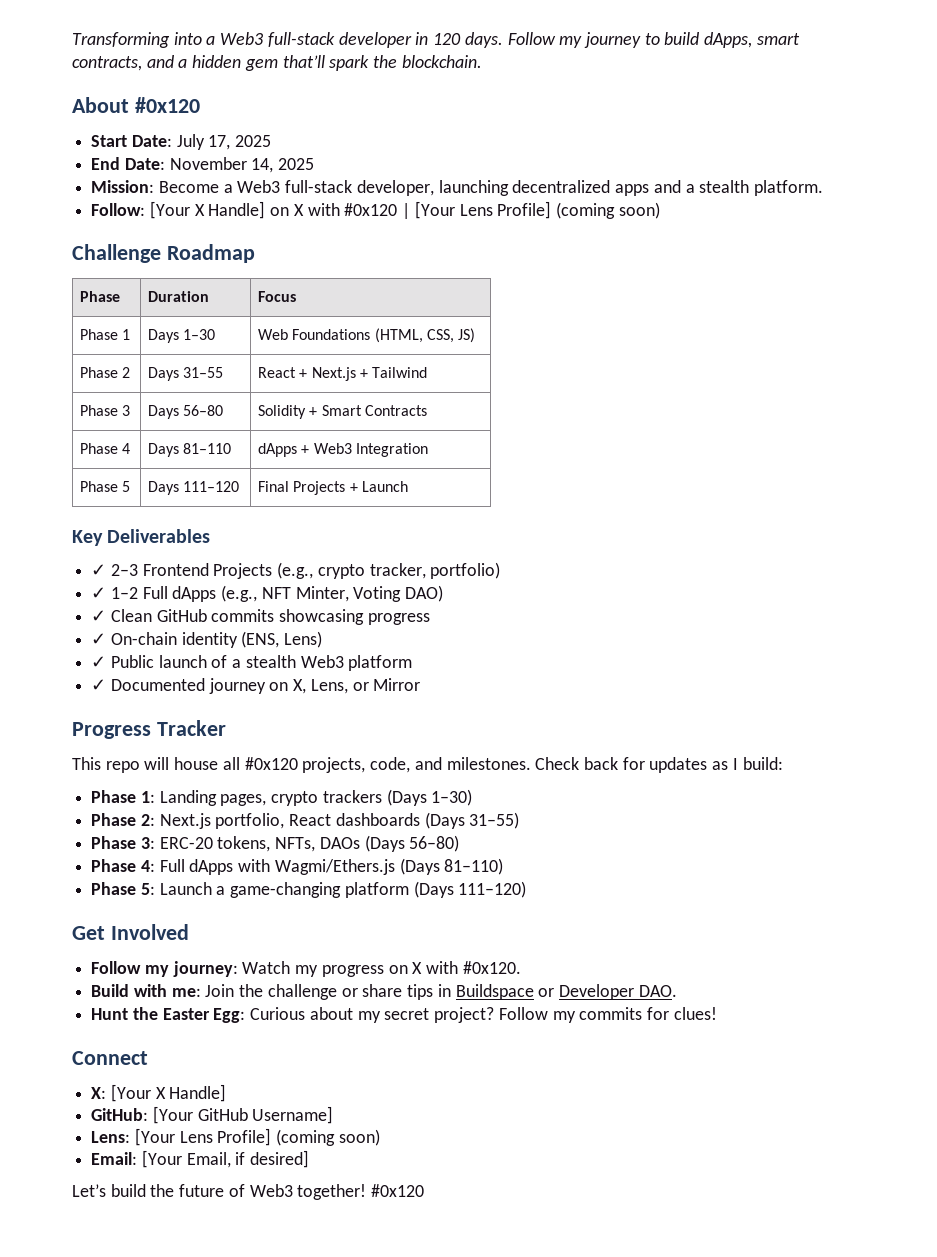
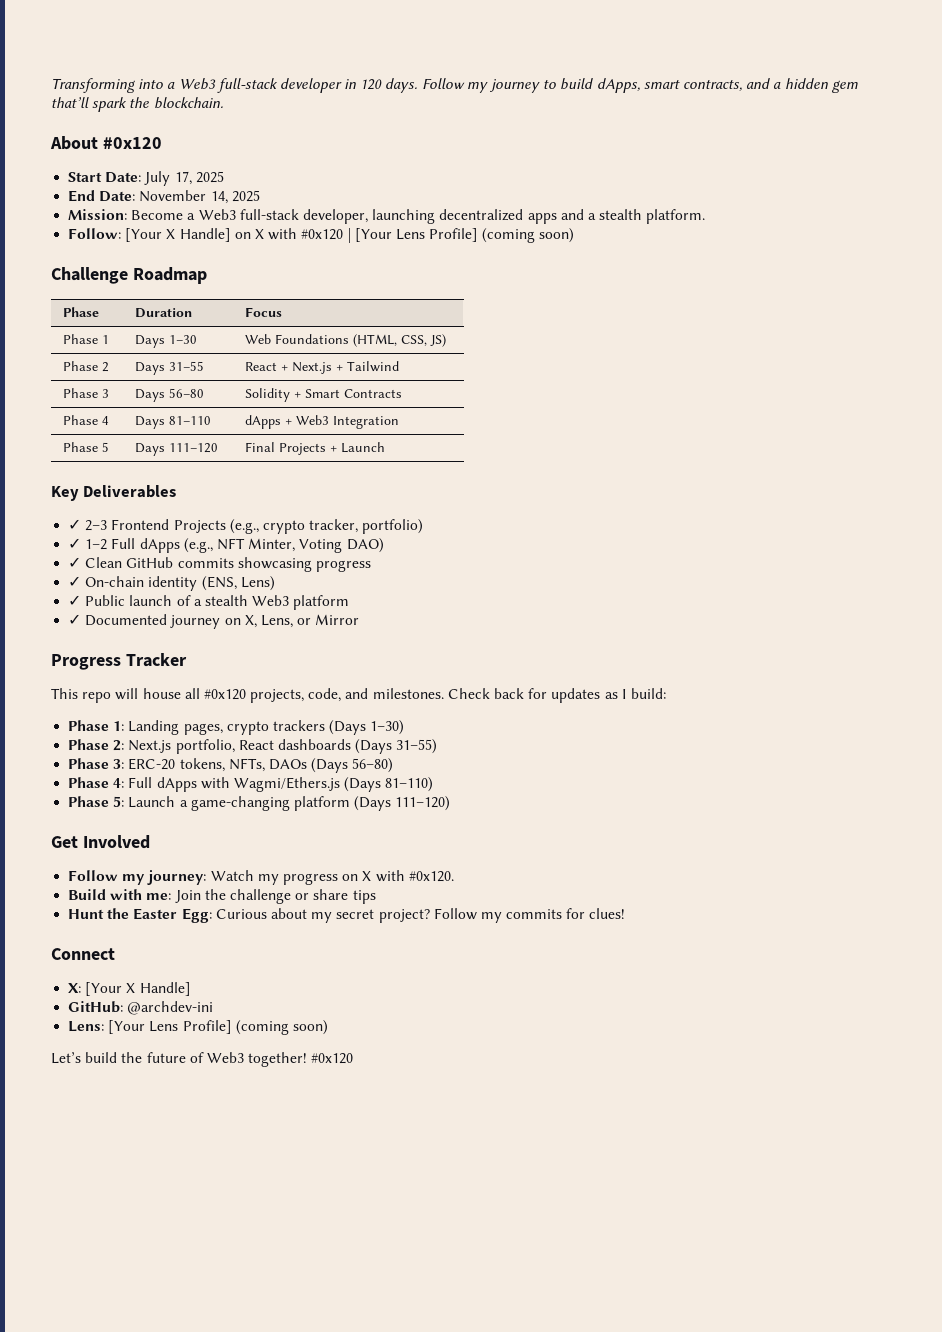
- Build with me: Join the challenge or share tips in Buildspace or Developer DAO.
+ Build with me: Join the challenge or share tips
- GitHub: [Your GitHub Username]
+ GitHub: @archdev-ini
- Email: [Your Email, if desired]

